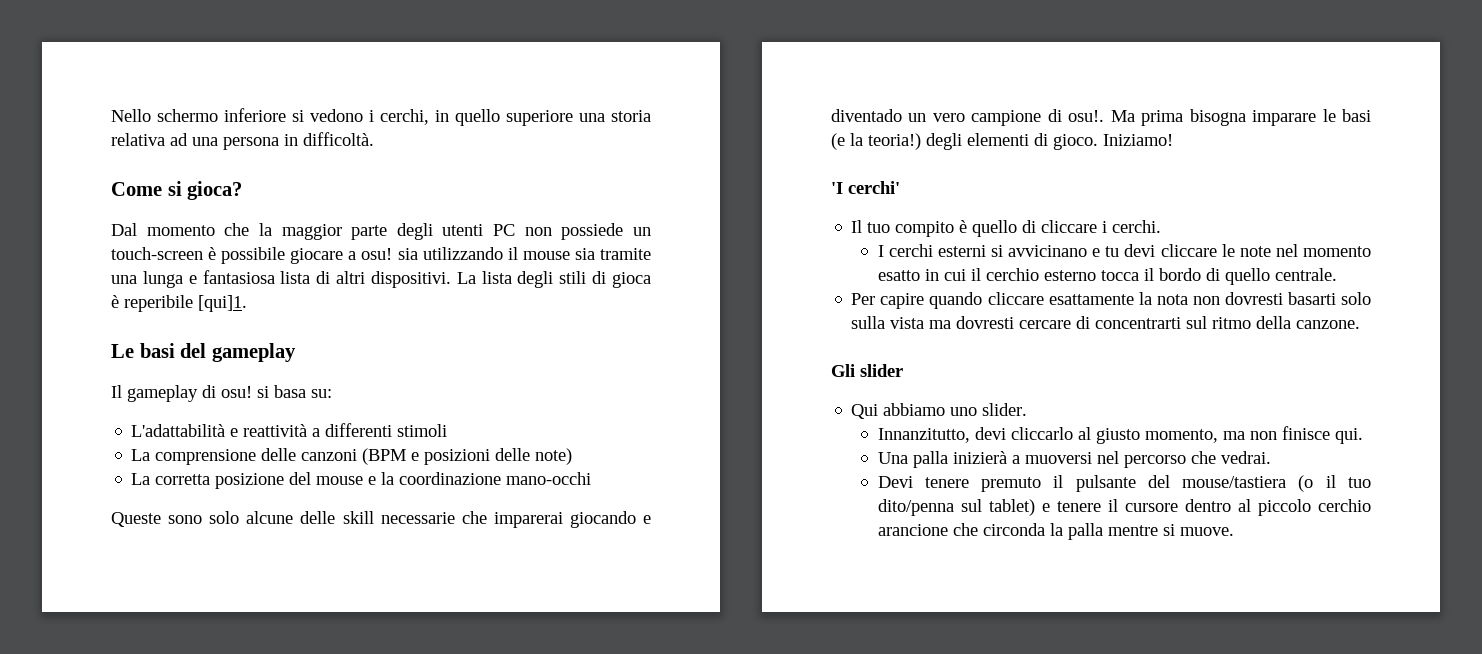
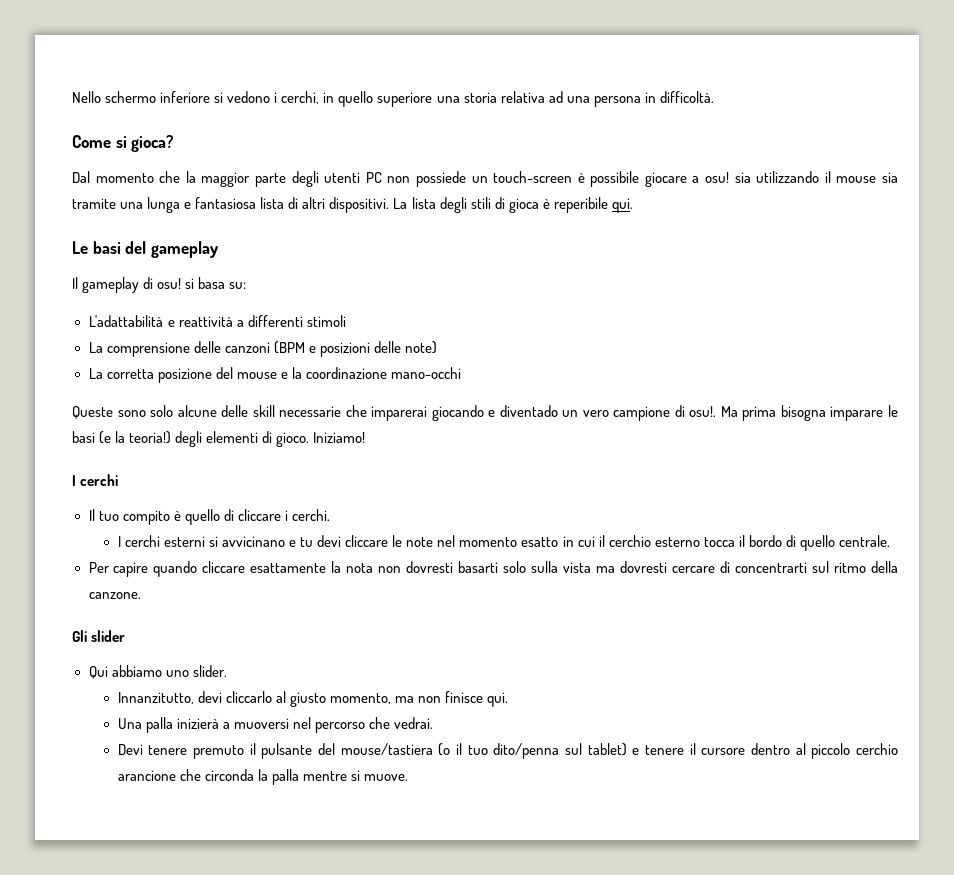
- La lista degli stili di gioca è reperibile [qui]1.
+ La lista degli stili di gioca è reperibile qui.
  Iniziamo!
- 'I cerchi'
+ I cerchi

